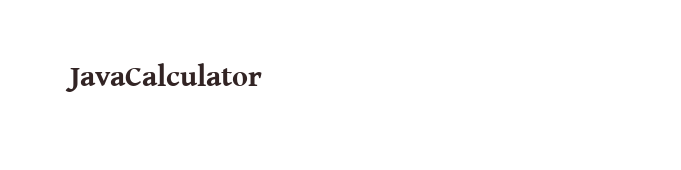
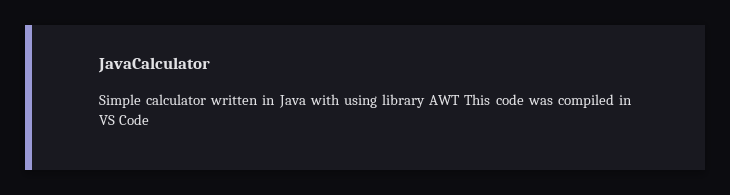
+ Simple calculator written in Java with using library AWT This code was compiled in VS Code

